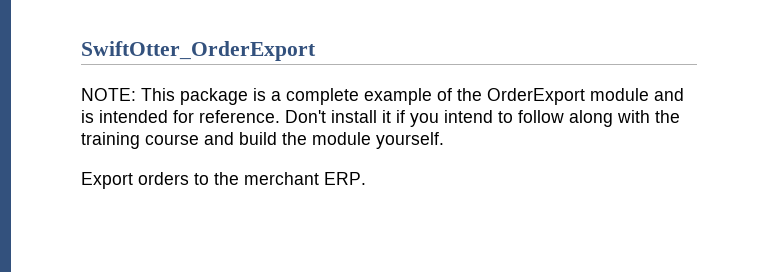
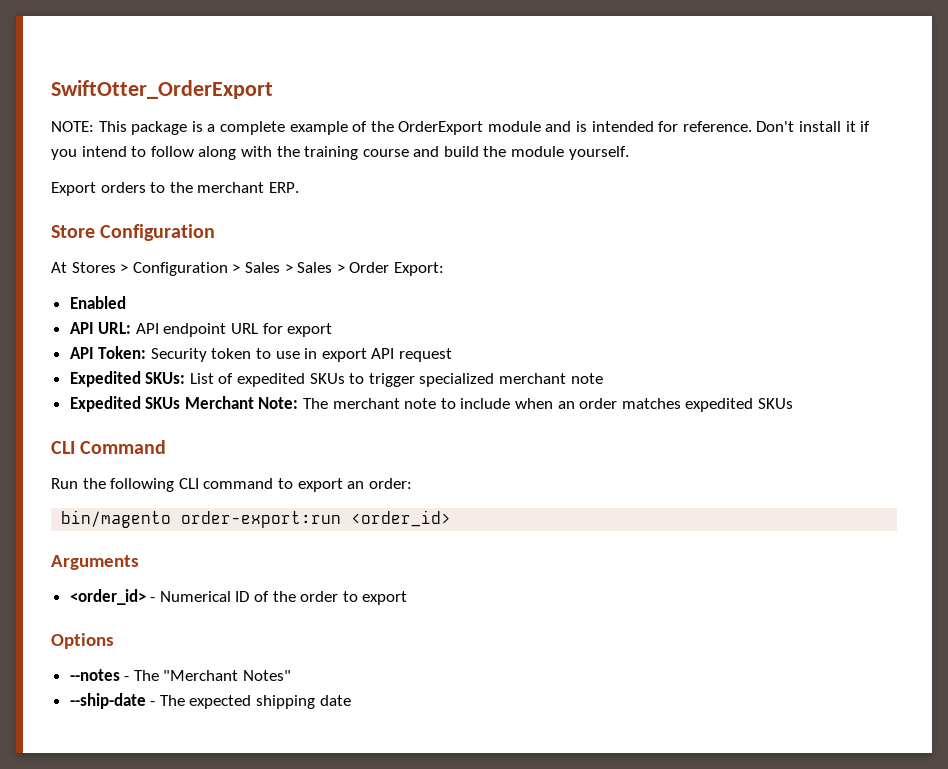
+ Store Configuration
+ At Stores > Configuration > Sales > Sales > Order Export:
+ Enabled
+ API URL: API endpoint URL for export
+ API Token: Security token to use in export API request
+ Expedited SKUs: List of expedited SKUs to trigger specialized merchant note
+ Expedited SKUs Merchant Note: The merchant note to include when an order matches expedited SKUs
+ CLI Command
+ Run the following CLI command to export an order:
+ bin/magento order-export:run <order_id>
+ Arguments
+ <order_id> - Numerical ID of the order to export
+ Options
+ --notes - The "Merchant Notes"
+ --ship-date - The expected shipping date

